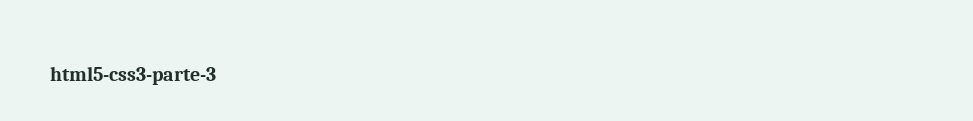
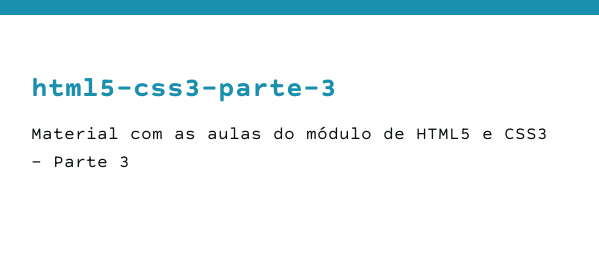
+ Material com as aulas do módulo de HTML5 e CSS3 - Parte 3

